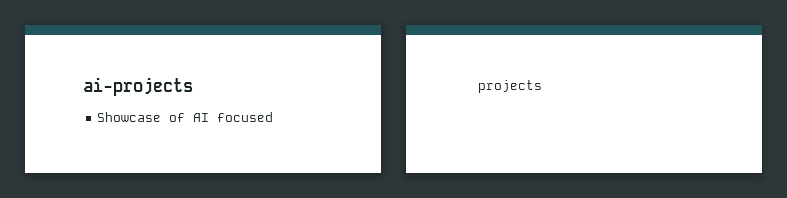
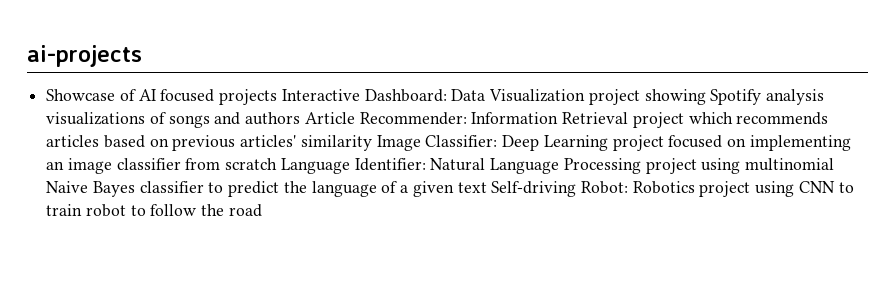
- Showcase of AI focused projects
+ Showcase of AI focused projects Interactive Dashboard: Data Visualization project showing Spotify analysis visualizations of songs and authors Article Recommender: Information Retrieval project which recommends articles based on previous articles' similarity Image Classifier: Deep Learning project focused on implementing an image classifier from scratch Language Identifier: Natural Language Processing project using multinomial Naive Bayes classifier to predict the language of a given text Self-driving Robot: Robotics project using CNN to train robot to follow the road

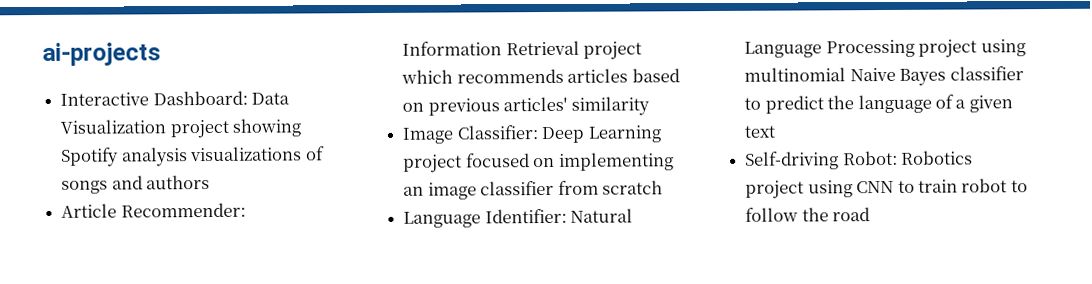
- Showcase of AI focused projects Interactive Dashboard:
+ Interactive Dashboard:
- Data Visualization project showing Spotify analysis visualizations of songs and authors Article Recommender:
+ Data Visualization project showing Spotify analysis visualizations of songs and authors
+ Article Recommender:
- Information Retrieval project which recommends articles based on previous articles' similarity Image Classifier:
+ Information Retrieval project which recommends articles based on previous articles' similarity
+ Image Classifier:
- Deep Learning project focused on implementing an image classifier from scratch Language Identifier:
+ Deep Learning project focused on implementing an image classifier from scratch
+ Language Identifier:
- Natural Language Processing project using multinomial Naive Bayes classifier to predict the language of a given text Self-driving Robot:
+ Natural Language Processing project using multinomial Naive Bayes classifier to predict the language of a given text
+ Self-driving Robot:

